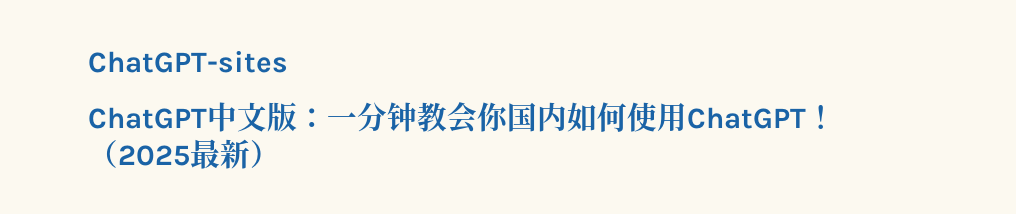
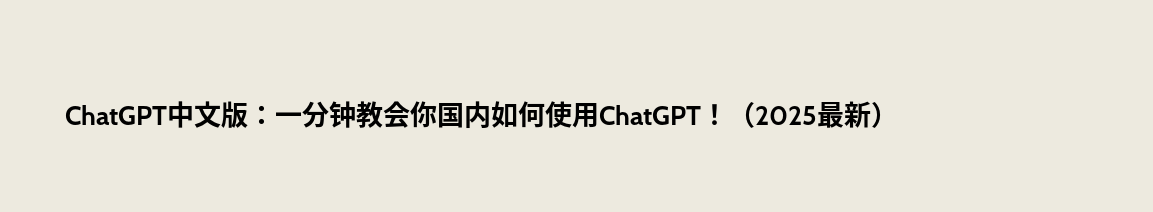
- ChatGPT-sites

